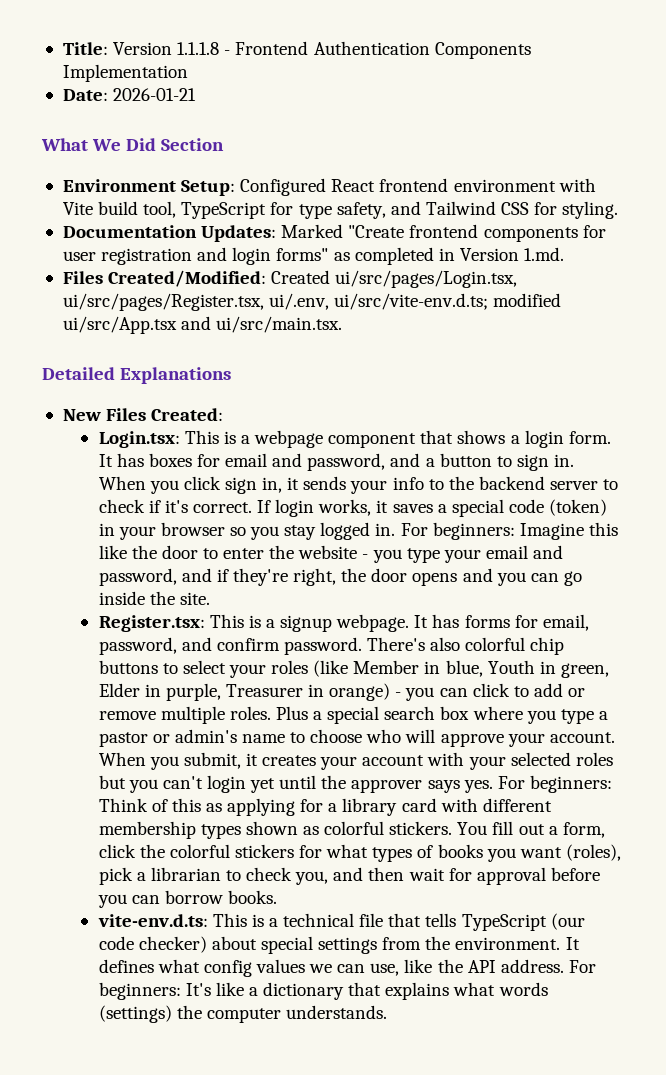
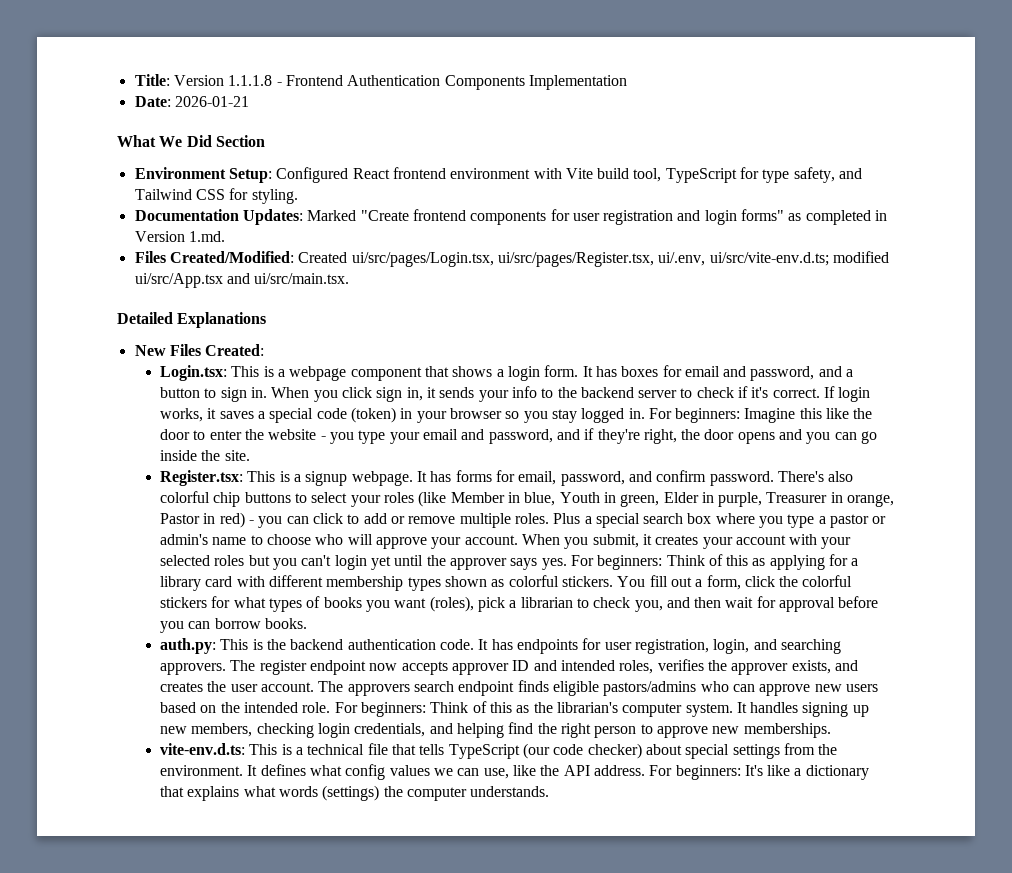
- There's also colorful chip buttons to select your roles (like Member in blue, Youth in green, Elder in purple, Treasurer in orange) - you can click to add or remove multiple roles.
+ There's also colorful chip buttons to select your roles (like Member in blue, Youth in green, Elder in purple, Treasurer in orange, Pastor in red) - you can click to add or remove multiple roles.
+ auth.py: This is the backend authentication code. It has endpoints for user registration, login, and searching approvers. The register endpoint now accepts approver ID and intended roles, verifies the approver exists, and creates the user account. The approvers search endpoint finds eligible pastors/admins who can approve new users based on the intended role. For beginners: Think of this as the librarian's computer system. It handles signing up new members, checking login credentials, and helping find the right person to approve new memberships.

